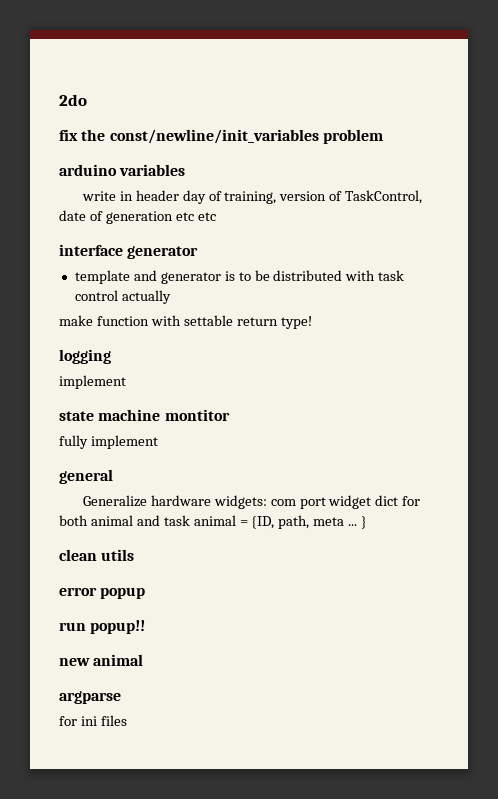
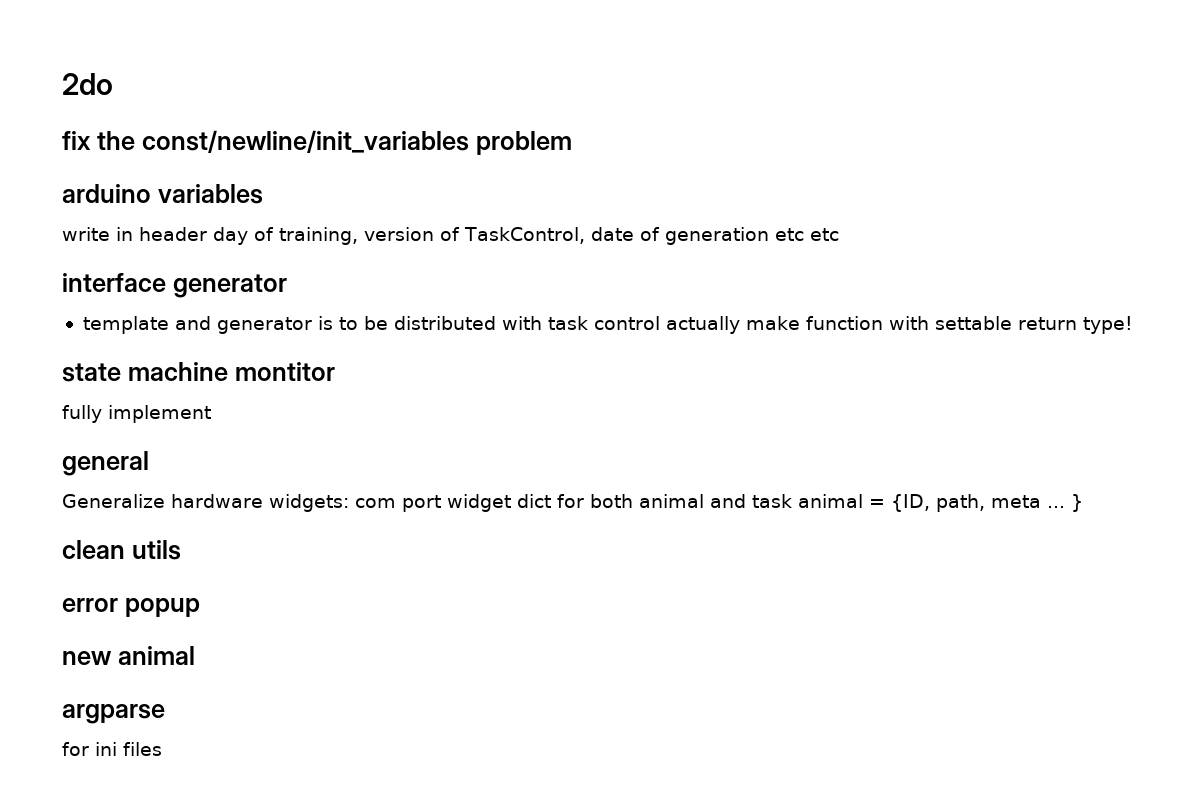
- template and generator is to be distributed with task control actually
- make function with settable return type!
+ template and generator is to be distributed with task control actually make function with settable return type!
- logging
- implement
- run popup!!

